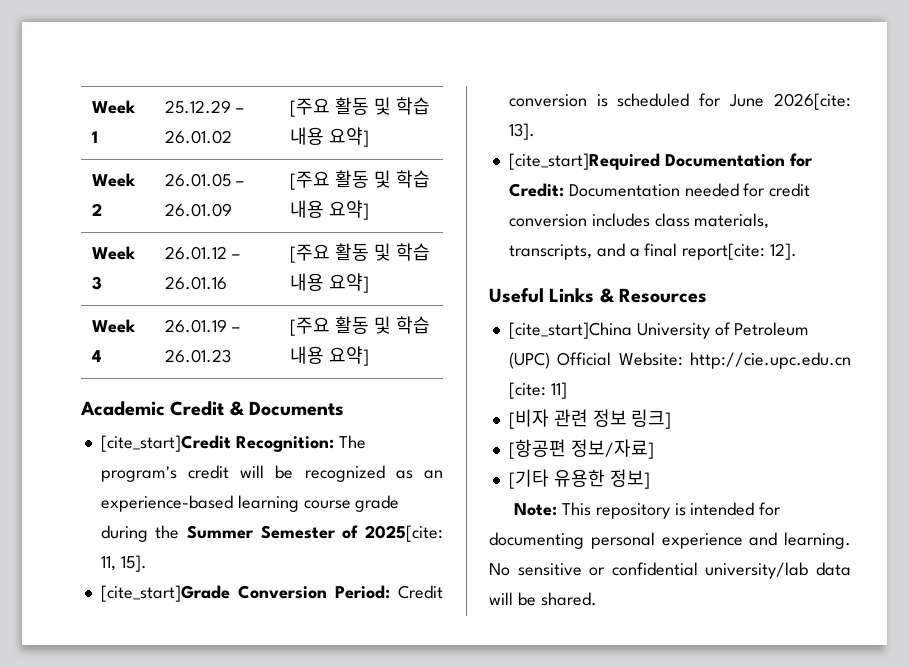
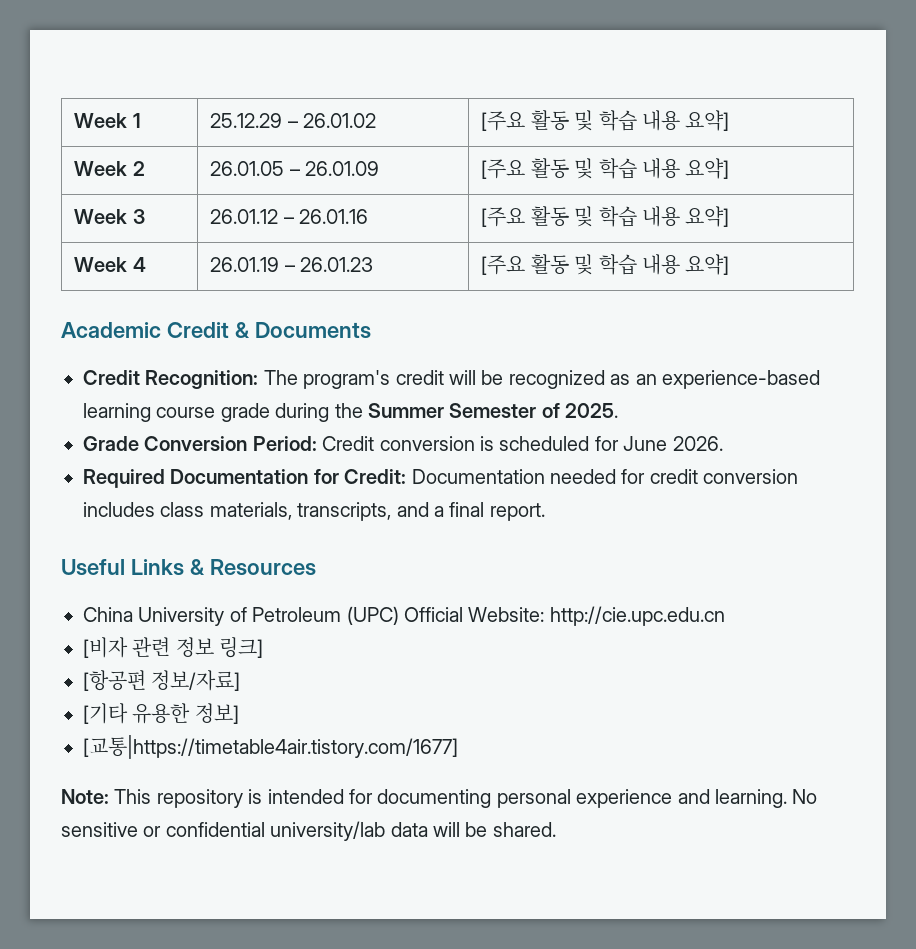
- [cite_start]Credit Recognition: The program's credit will be recognized as an experience-based learning course grade during the Summer Semester of 2025[cite: 11, 15].
- [cite_start]Grade Conversion Period: Credit conversion is scheduled for June 2026[cite: 13].
- [cite_start]Required Documentation for Credit: Documentation needed for credit conversion includes class materials, transcripts, and a final report[cite: 12].
+ Credit Recognition: The program's credit will be recognized as an experience-based learning course grade during the Summer Semester of 2025.
+ Grade Conversion Period: Credit conversion is scheduled for June 2026.
+ Required Documentation for Credit: Documentation needed for credit conversion includes class materials, transcripts, and a final report.
- [cite_start]China University of Petroleum (UPC) Official Website: http://cie.upc.edu.cn [cite: 11]
+ China University of Petroleum (UPC) Official Website: http://cie.upc.edu.cn
+ [교통|https://timetable4air.tistory.com/1677]

